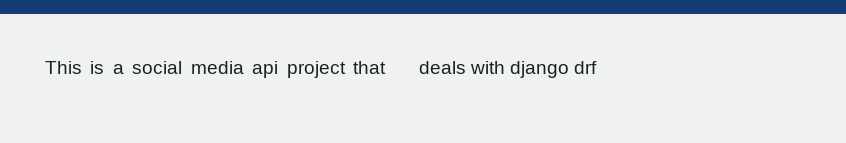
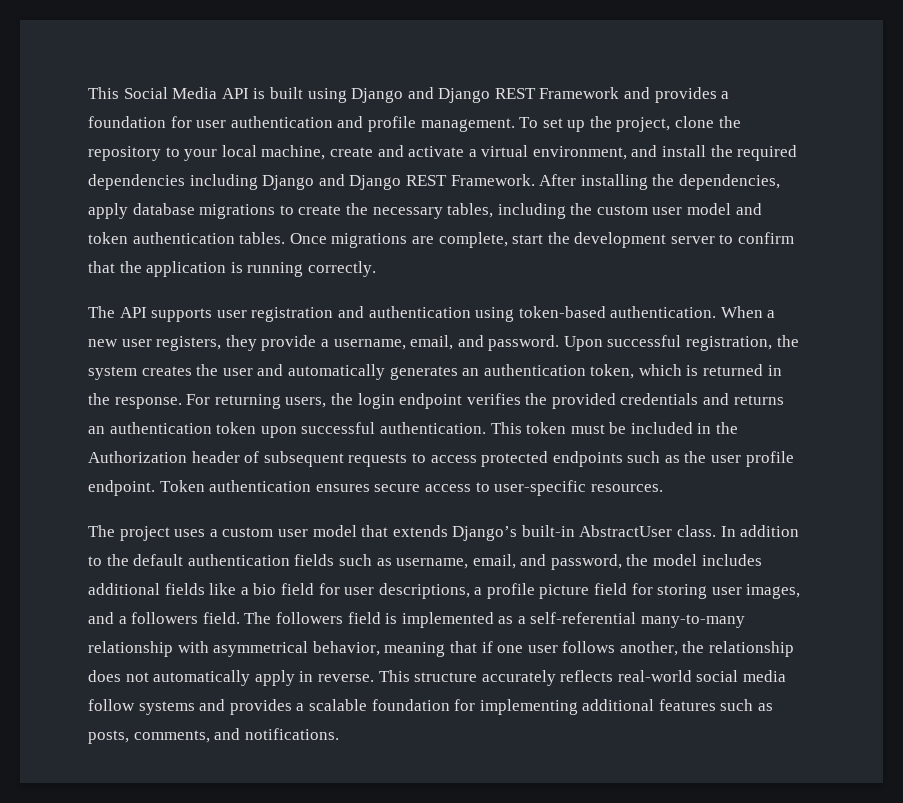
- This is a social media api project that deals with django drf
+ This Social Media API is built using Django and Django REST Framework and provides a foundation for user authentication and profile management. To set up the project, clone the repository to your local machine, create and activate a virtual environment, and install the required dependencies including Django and Django REST Framework. After installing the dependencies, apply database migrations to create the necessary tables, including the custom user model and token authentication tables. Once migrations are complete, start the development server to confirm that the application is running correctly.
+ The API supports user registration and authentication using token-based authentication. When a new user registers, they provide a username, email, and password. Upon successful registration, the system creates the user and automatically generates an authentication token, which is returned in the response. For returning users, the login endpoint verifies the provided credentials and returns an authentication token upon successful authentication. This token must be included in the Authorization header of subsequent requests to access protected endpoints such as the user profile endpoint. Token authentication ensures secure access to user-specific resources.
+ The project uses a custom user model that extends Django’s built-in AbstractUser class. In addition to the default authentication fields such as username, email, and password, the model includes additional fields like a bio field for user descriptions, a profile picture field for storing user images, and a followers field. The followers field is implemented as a self-referential many-to-many relationship with asymmetrical behavior, meaning that if one user follows another, the relationship does not automatically apply in reverse. This structure accurately reflects real-world social media follow systems and provides a scalable foundation for implementing additional features such as posts, comments, and notifications.

